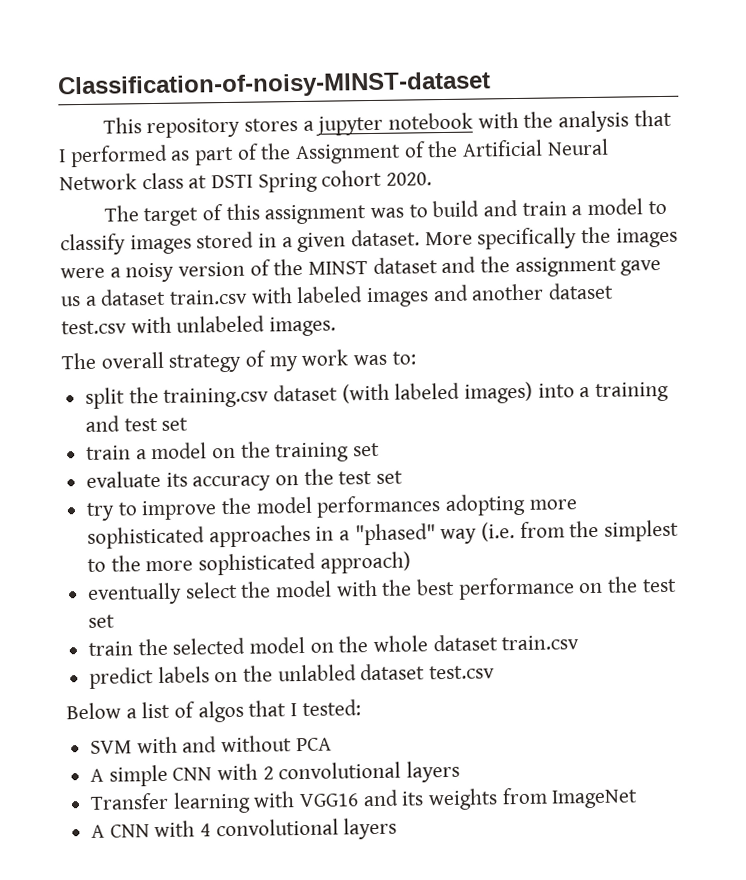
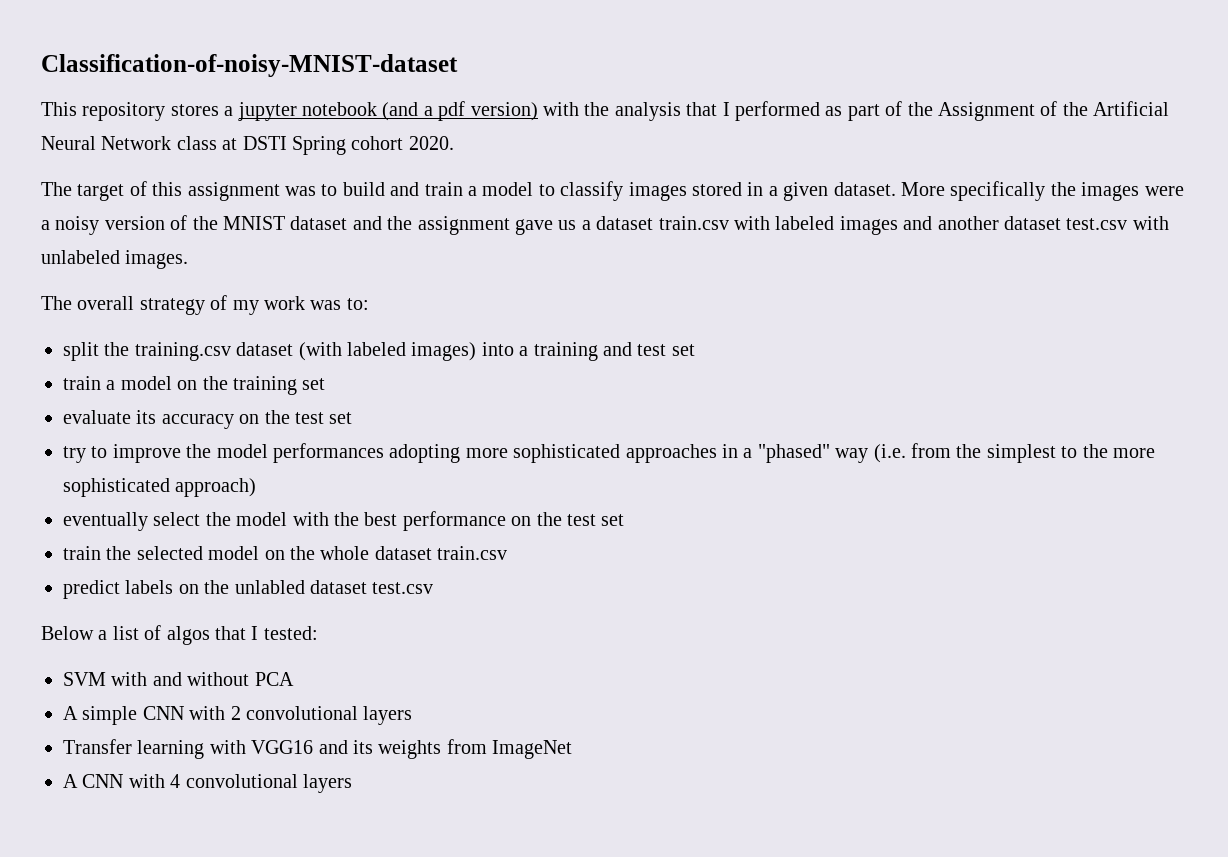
- Classification-of-noisy-MINST-dataset
+ Classification-of-noisy-MNIST-dataset
- This repository stores a jupyter notebook with the analysis that I performed as part of the Assignment of the Artificial Neural Network class at DSTI Spring cohort 2020.
+ This repository stores a jupyter notebook (and a pdf version) with the analysis that I performed as part of the Assignment of the Artificial Neural Network class at DSTI Spring cohort 2020.
- More specifically the images were a noisy version of the MINST dataset and the assignment gave us a dataset train.csv with labeled images and another dataset test.csv with unlabeled images.
+ More specifically the images were a noisy version of the MNIST dataset and the assignment gave us a dataset train.csv with labeled images and another dataset test.csv with unlabeled images.

